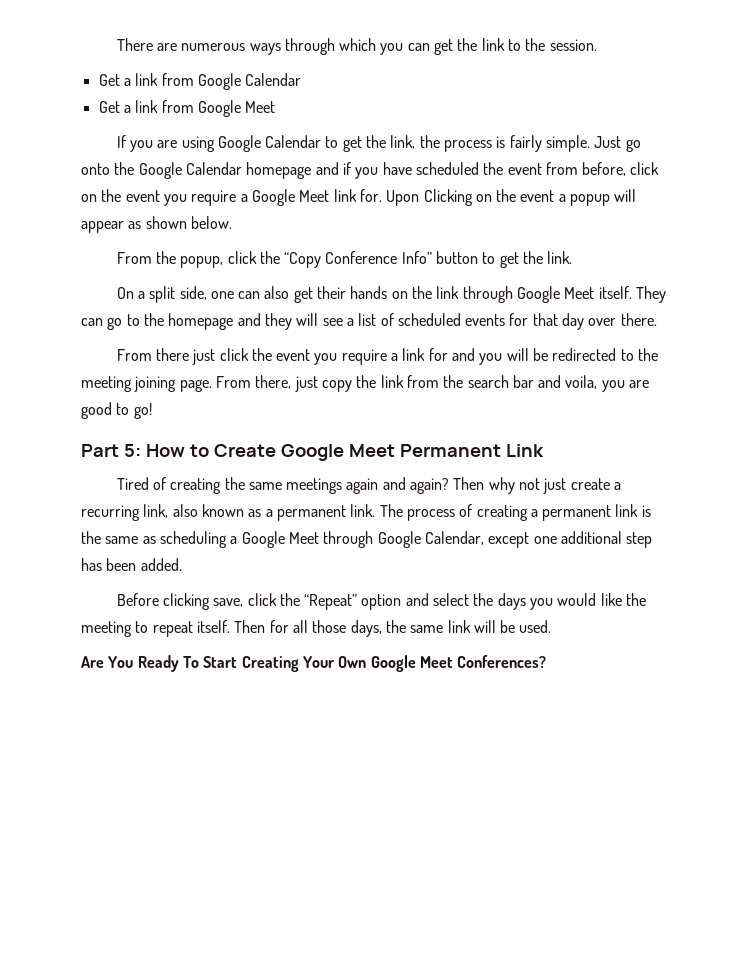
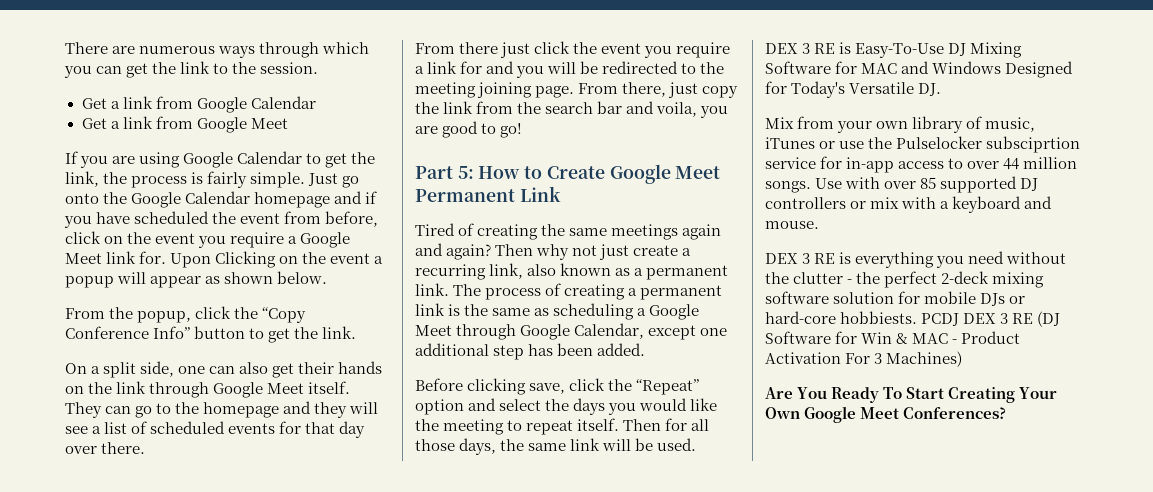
+ DEX 3 RE is Easy-To-Use DJ Mixing Software for MAC and Windows Designed for Today's Versatile DJ.
+ Mix from your own library of music, iTunes or use the Pulselocker subsciprtion service for in-app access to over 44 million songs. Use with over 85 supported DJ controllers or mix with a keyboard and mouse.
+ DEX 3 RE is everything you need without the clutter - the perfect 2-deck mixing software solution for mobile DJs or hard-core hobbiests. PCDJ DEX 3 RE (DJ Software for Win & MAC - Product Activation For 3 Machines)

